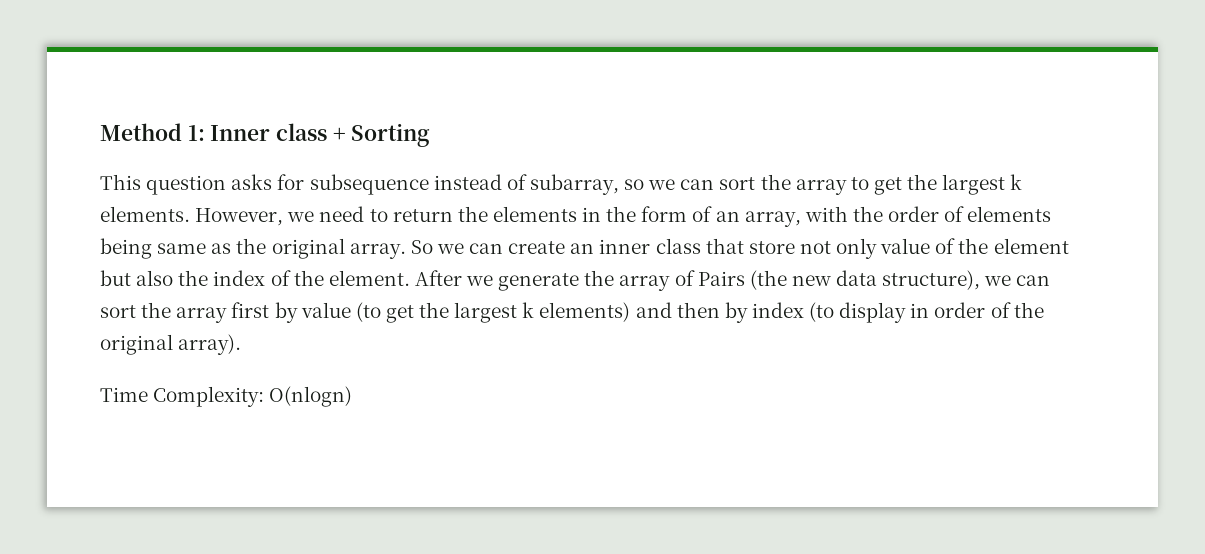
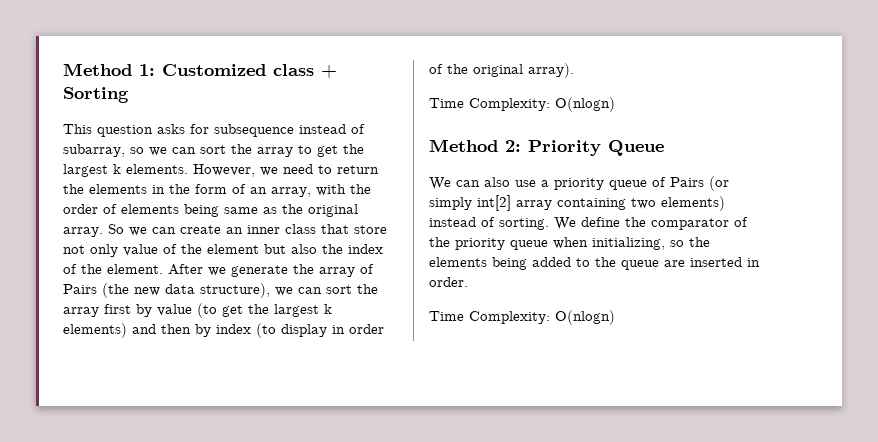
- Method 1: Inner class + Sorting
+ Method 1: Customized class + Sorting
+ Method 2: Priority Queue
+ We can also use a priority queue of Pairs (or simply int[2] array containing two elements) instead of sorting. We define the comparator of the priority queue when initializing, so the elements being added to the queue are inserted in order.
+ Time Complexity: O(nlogn)

